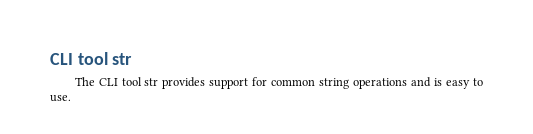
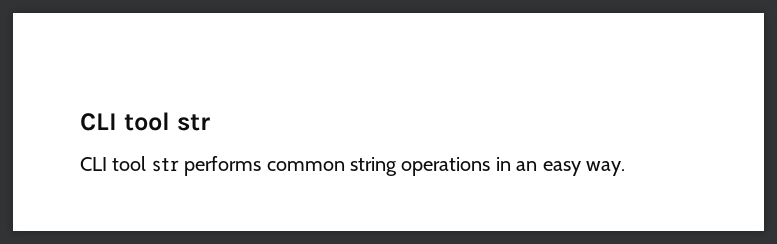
- The CLI tool str provides support for common string operations and is easy to use.
+ CLI tool str performs common string operations in an easy way.

